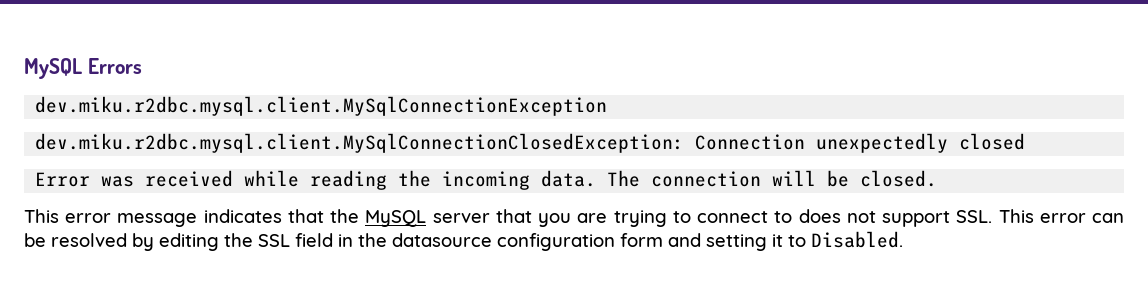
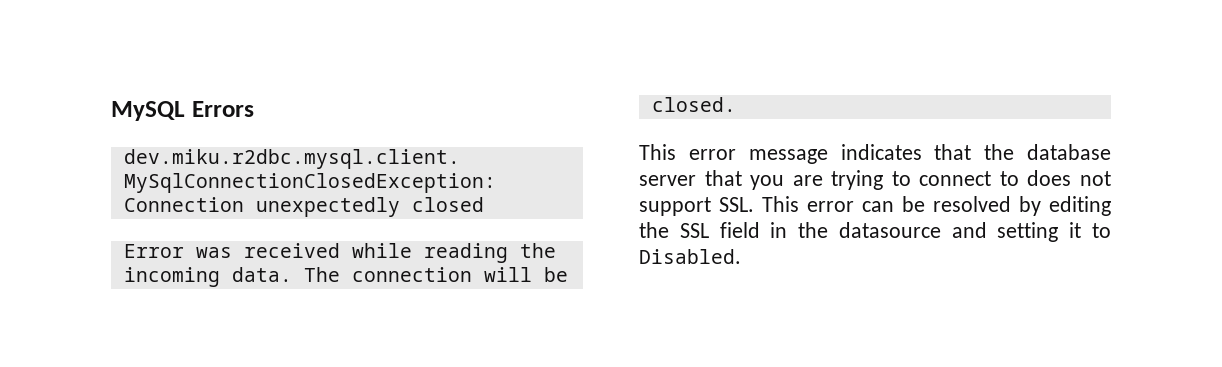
- dev.miku.r2dbc.mysql.client.MySqlConnectionException
- This error message indicates that the MySQL server that you are trying to connect to does not support SSL. This error can be resolved by editing the SSL field in the datasource configuration form and setting it to Disabled.
+ This error message indicates that the database server that you are trying to connect to does not support SSL. This error can be resolved by editing the SSL field in the datasource and setting it to Disabled.

